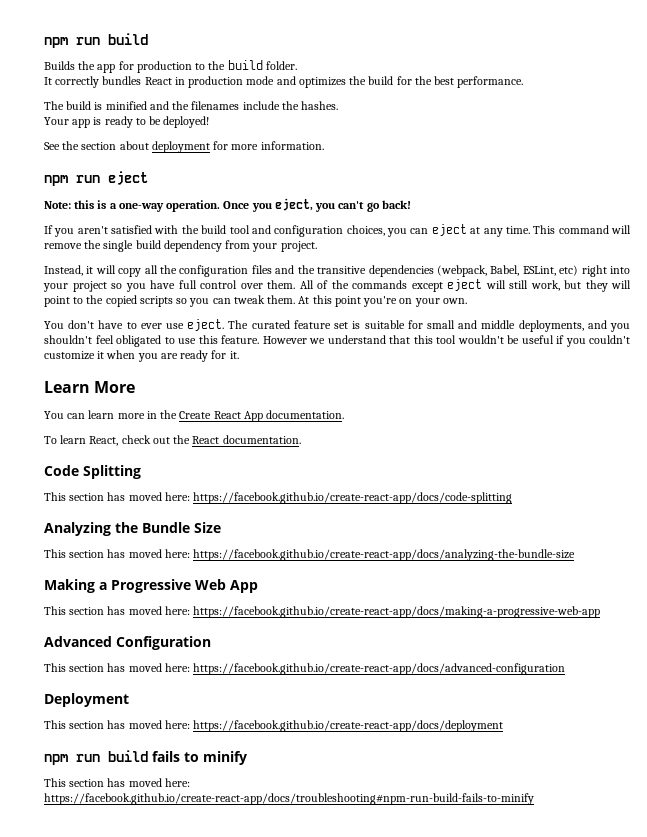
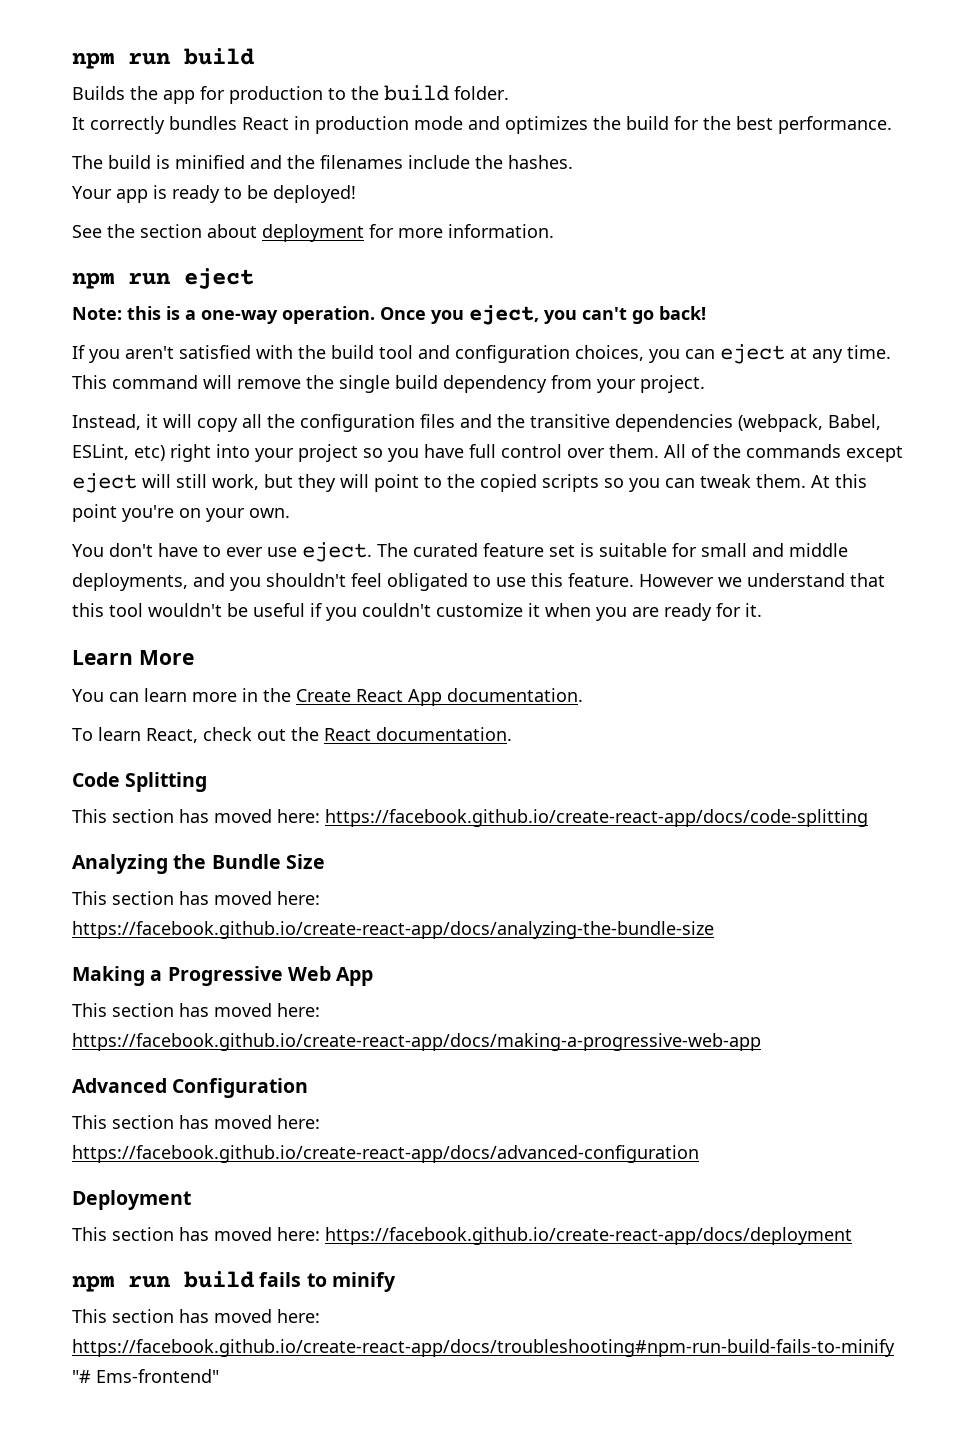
- This section has moved here: https://facebook.github.io/create-react-app/docs/troubleshooting#npm-run-build-fails-to-minify
+ This section has moved here: https://facebook.github.io/create-react-app/docs/troubleshooting#npm-run-build-fails-to-minify "# Ems-frontend"

